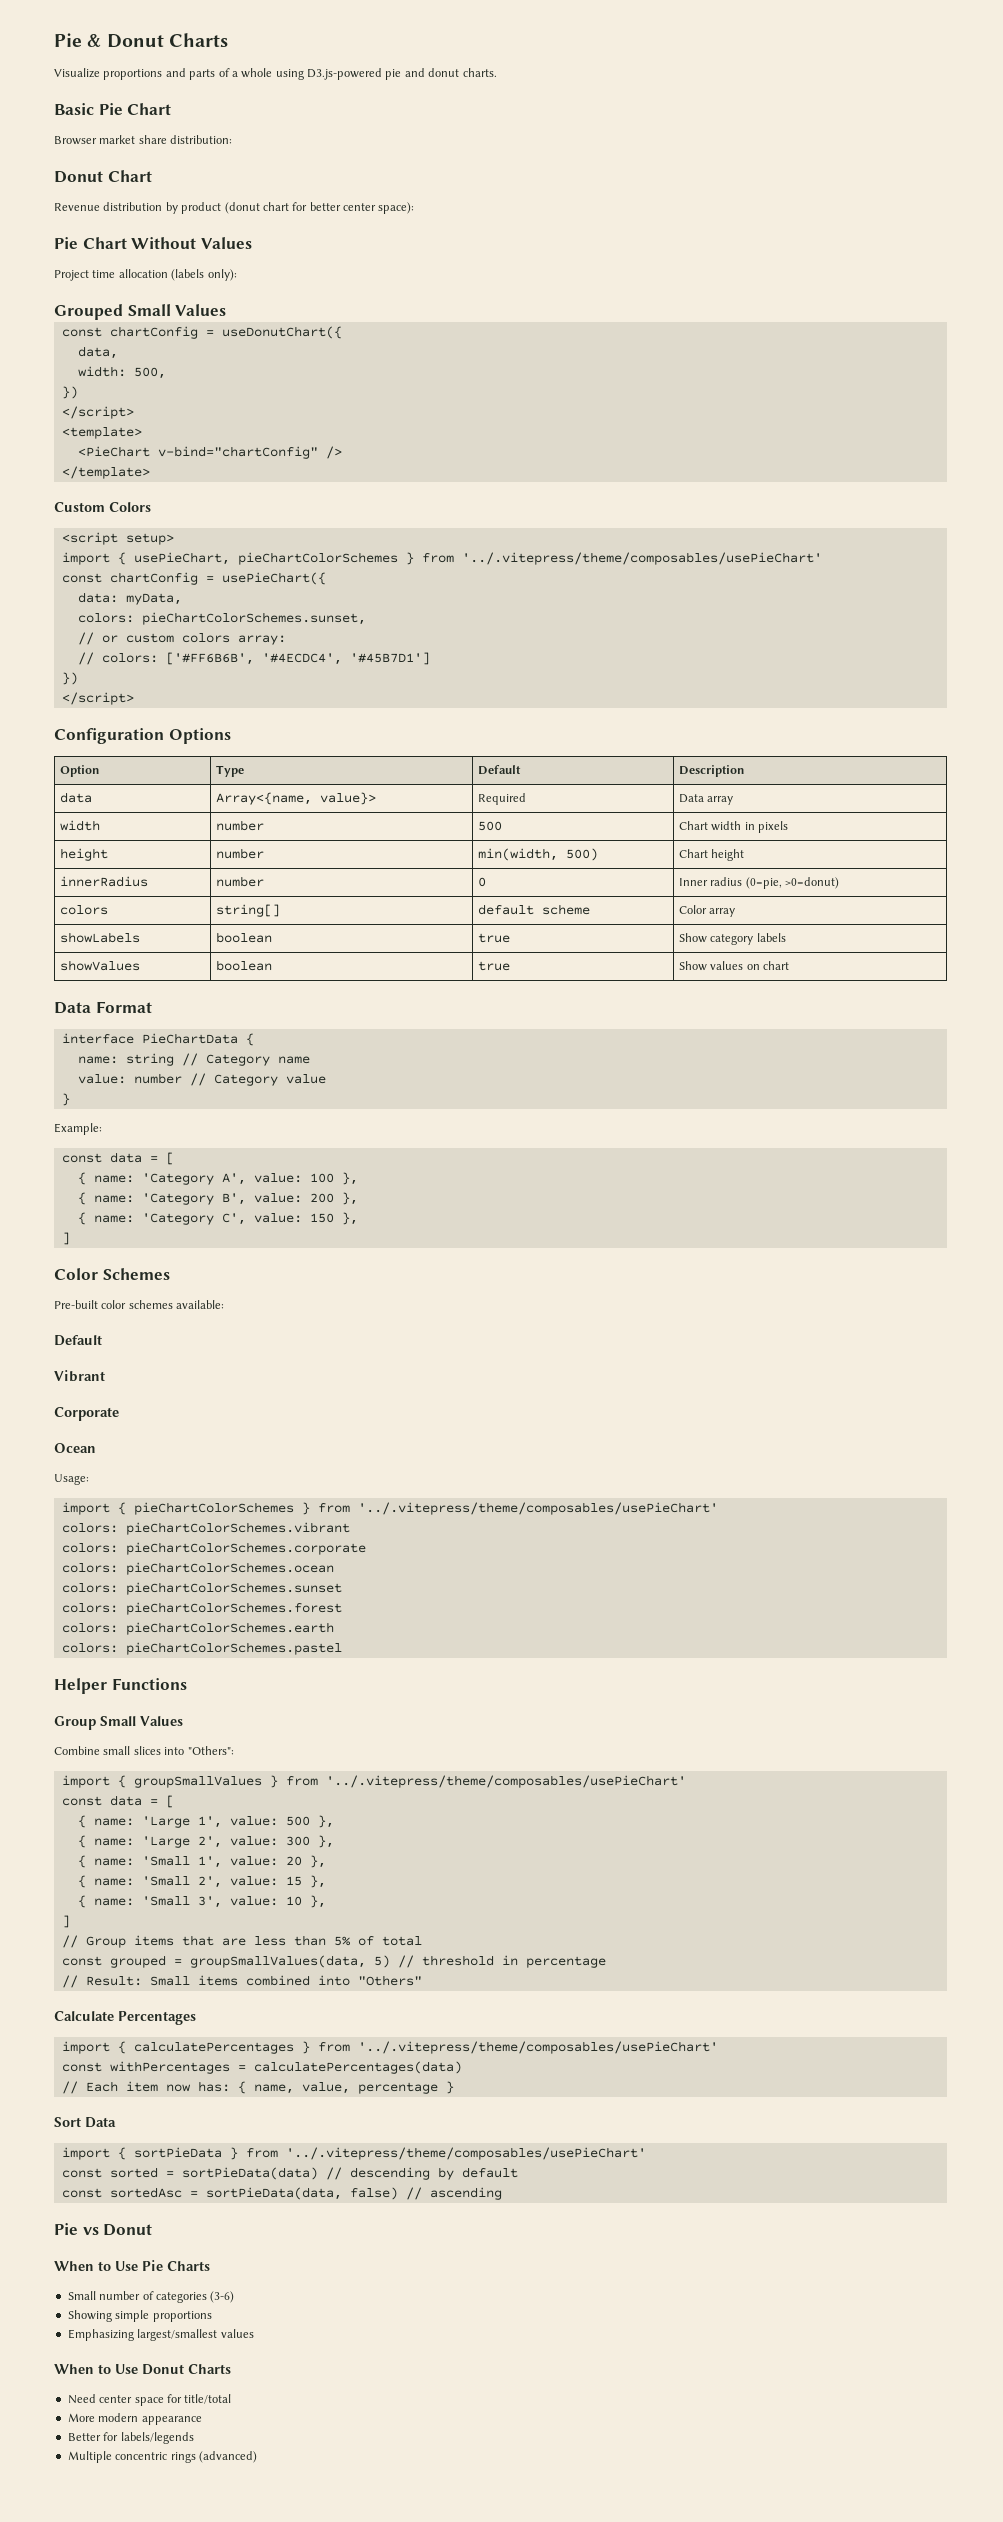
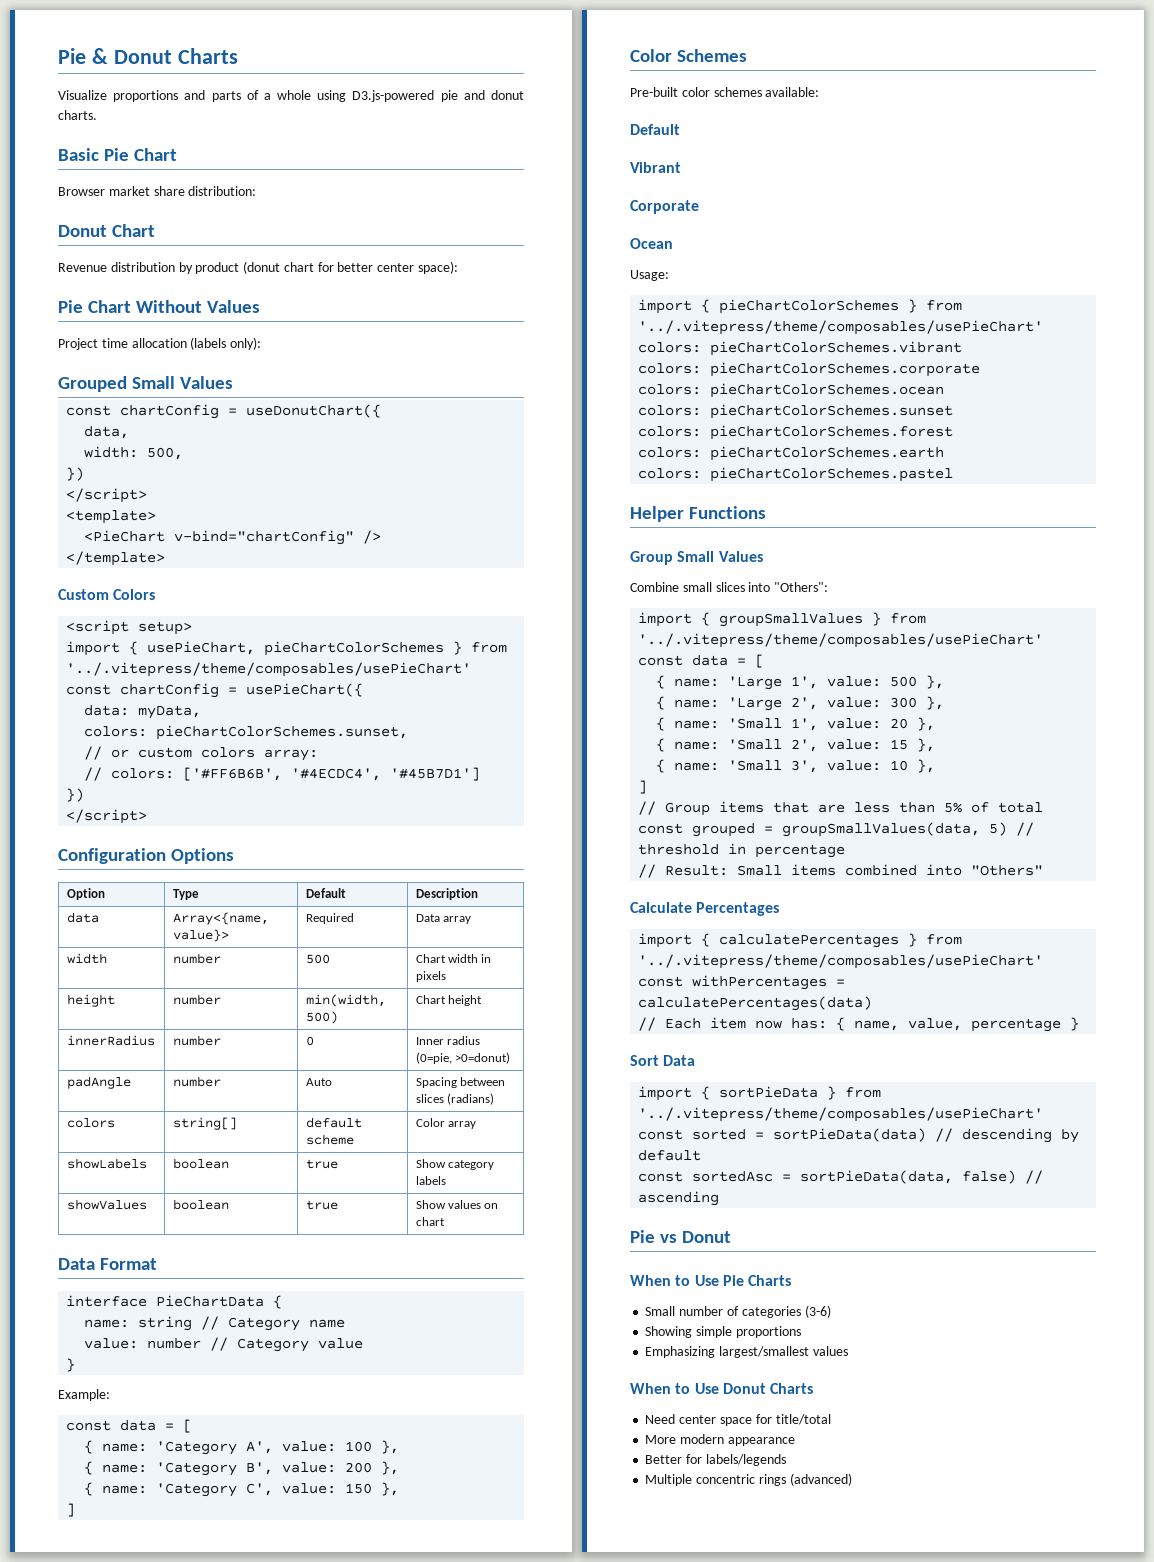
+ padAngle | number | Auto | Spacing between slices (radians)

